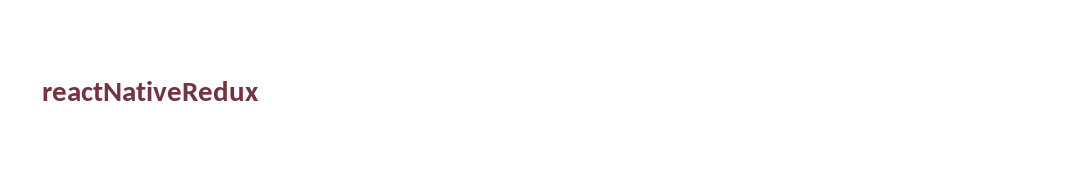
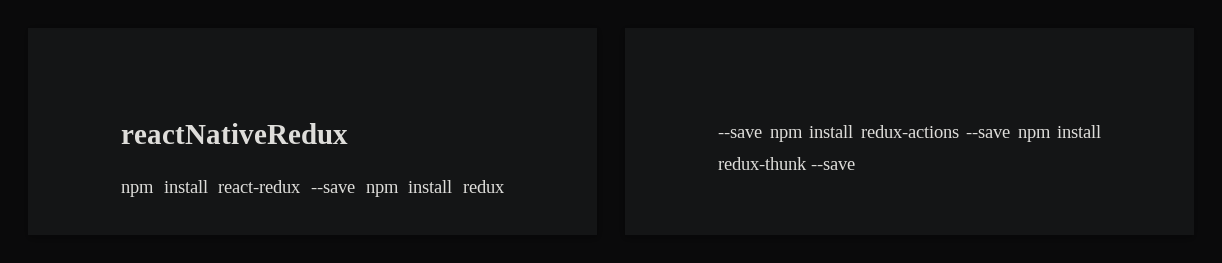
+ npm install react-redux --save npm install redux --save npm install redux-actions --save npm install redux-thunk --save

